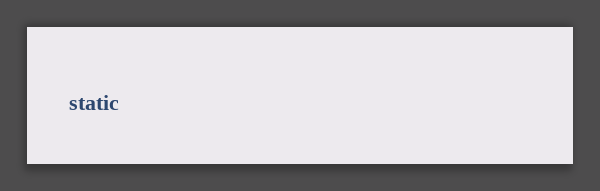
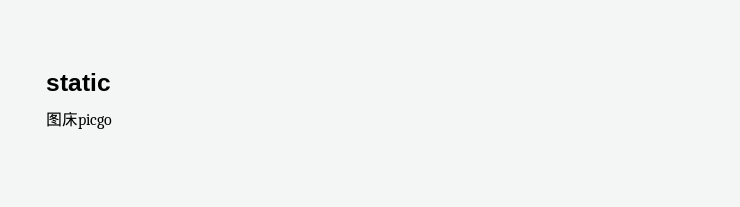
+ 图床picgo

